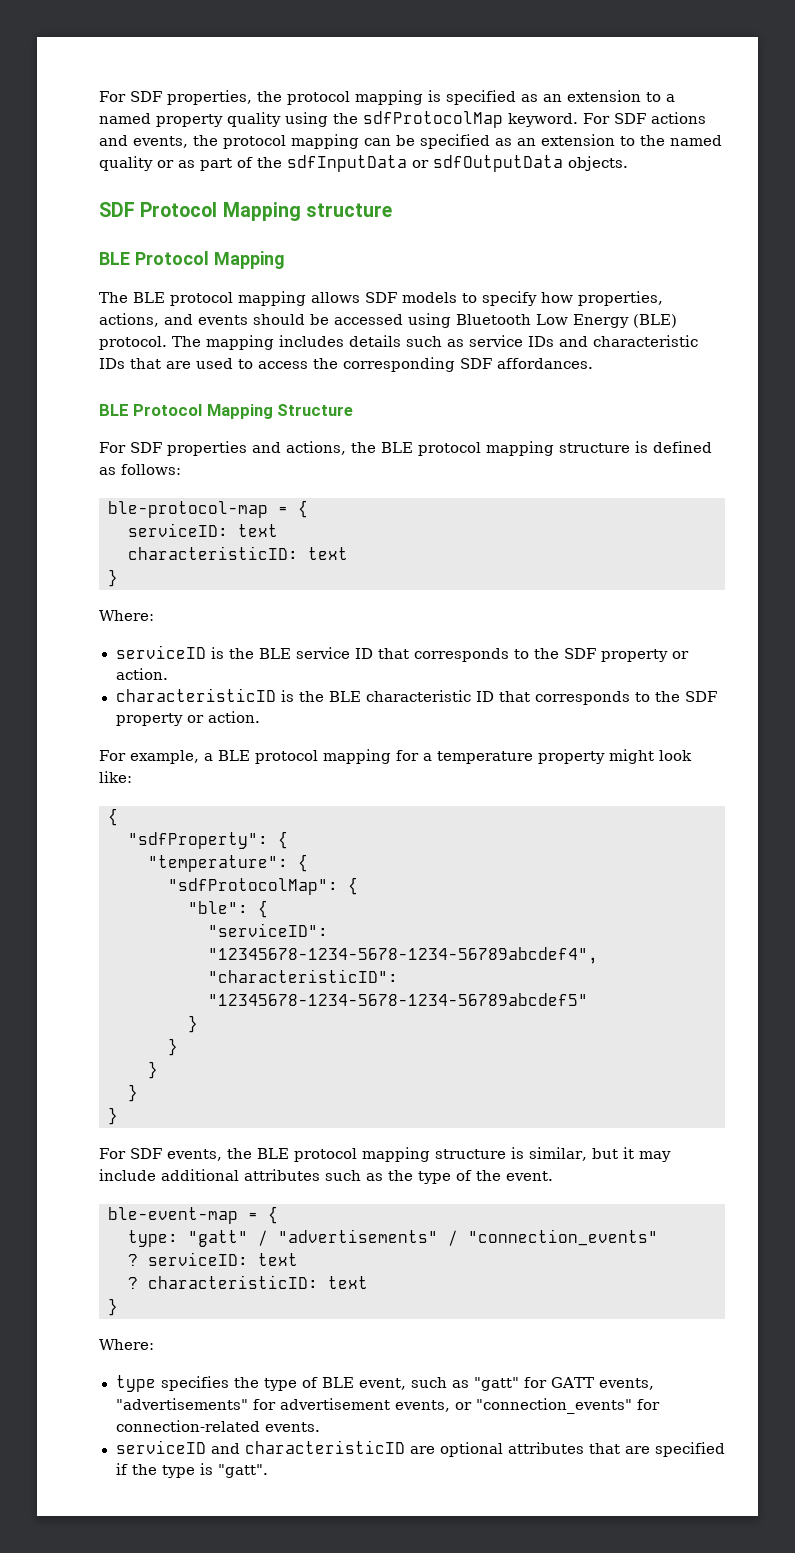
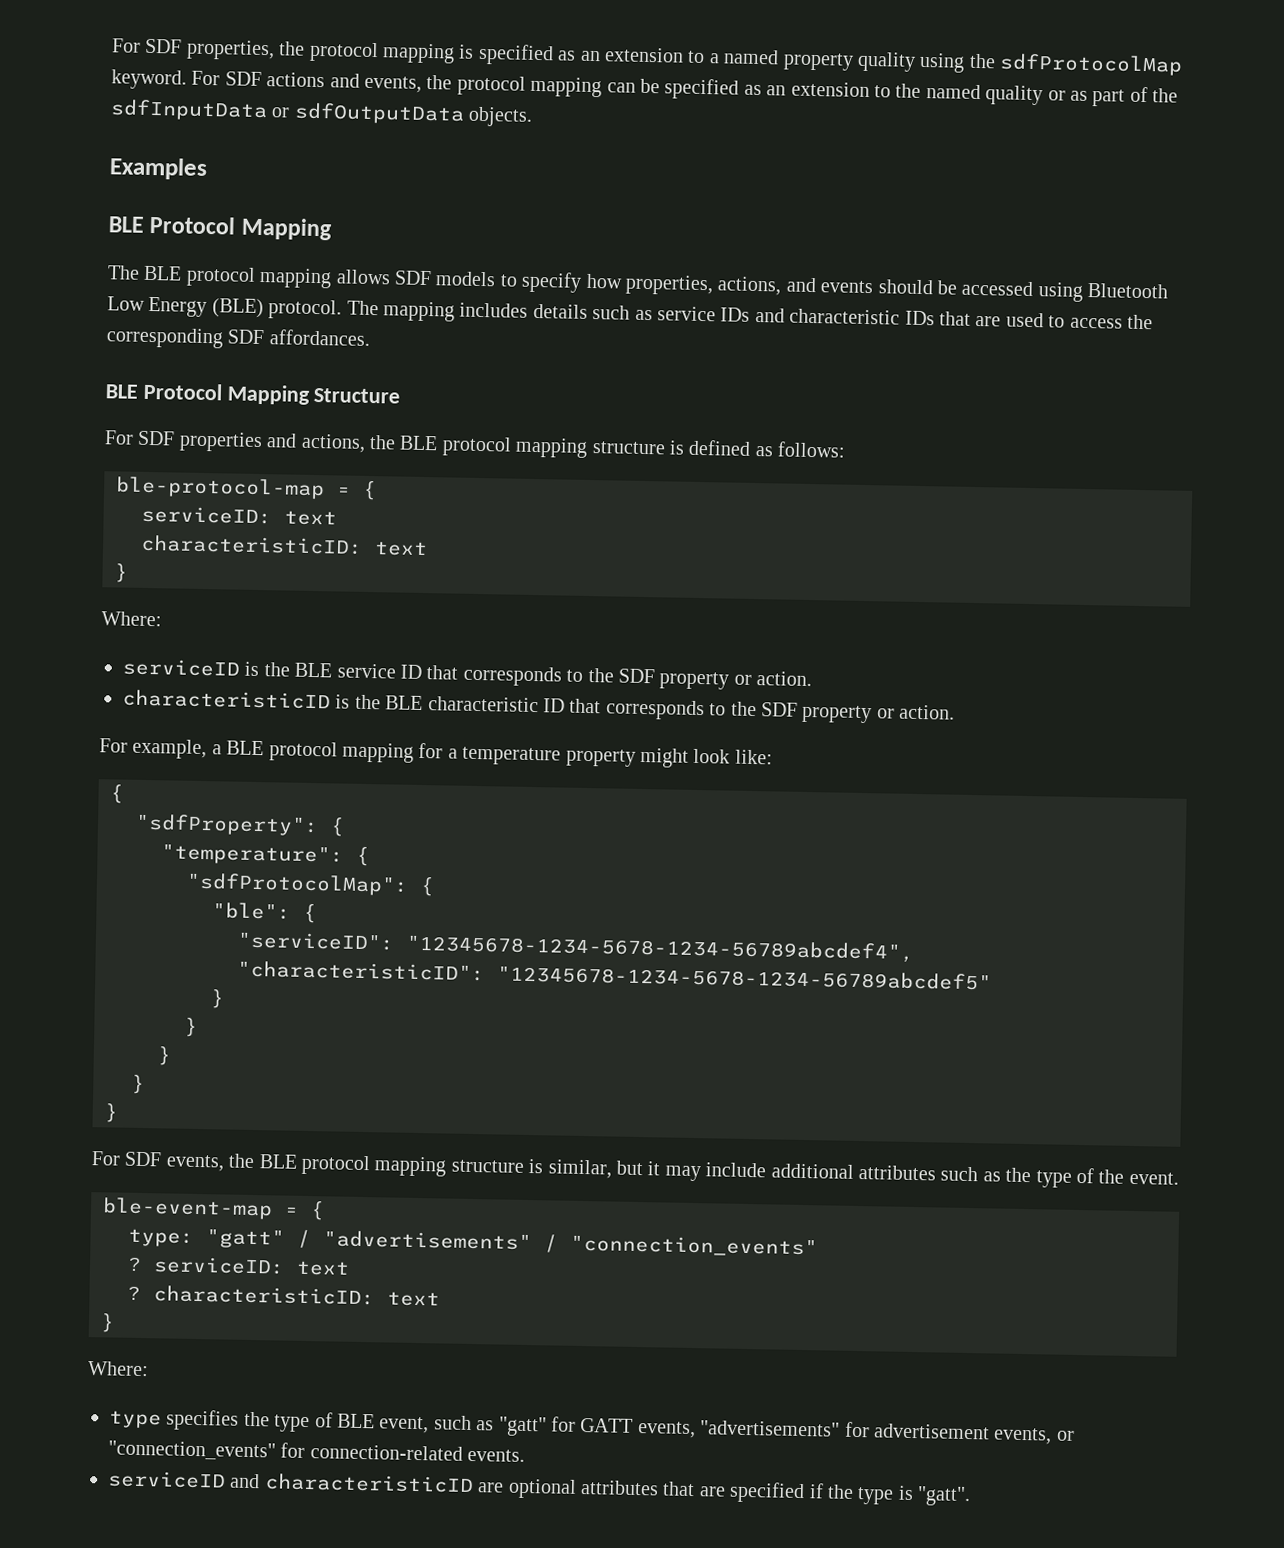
- SDF Protocol Mapping structure
+ Examples

